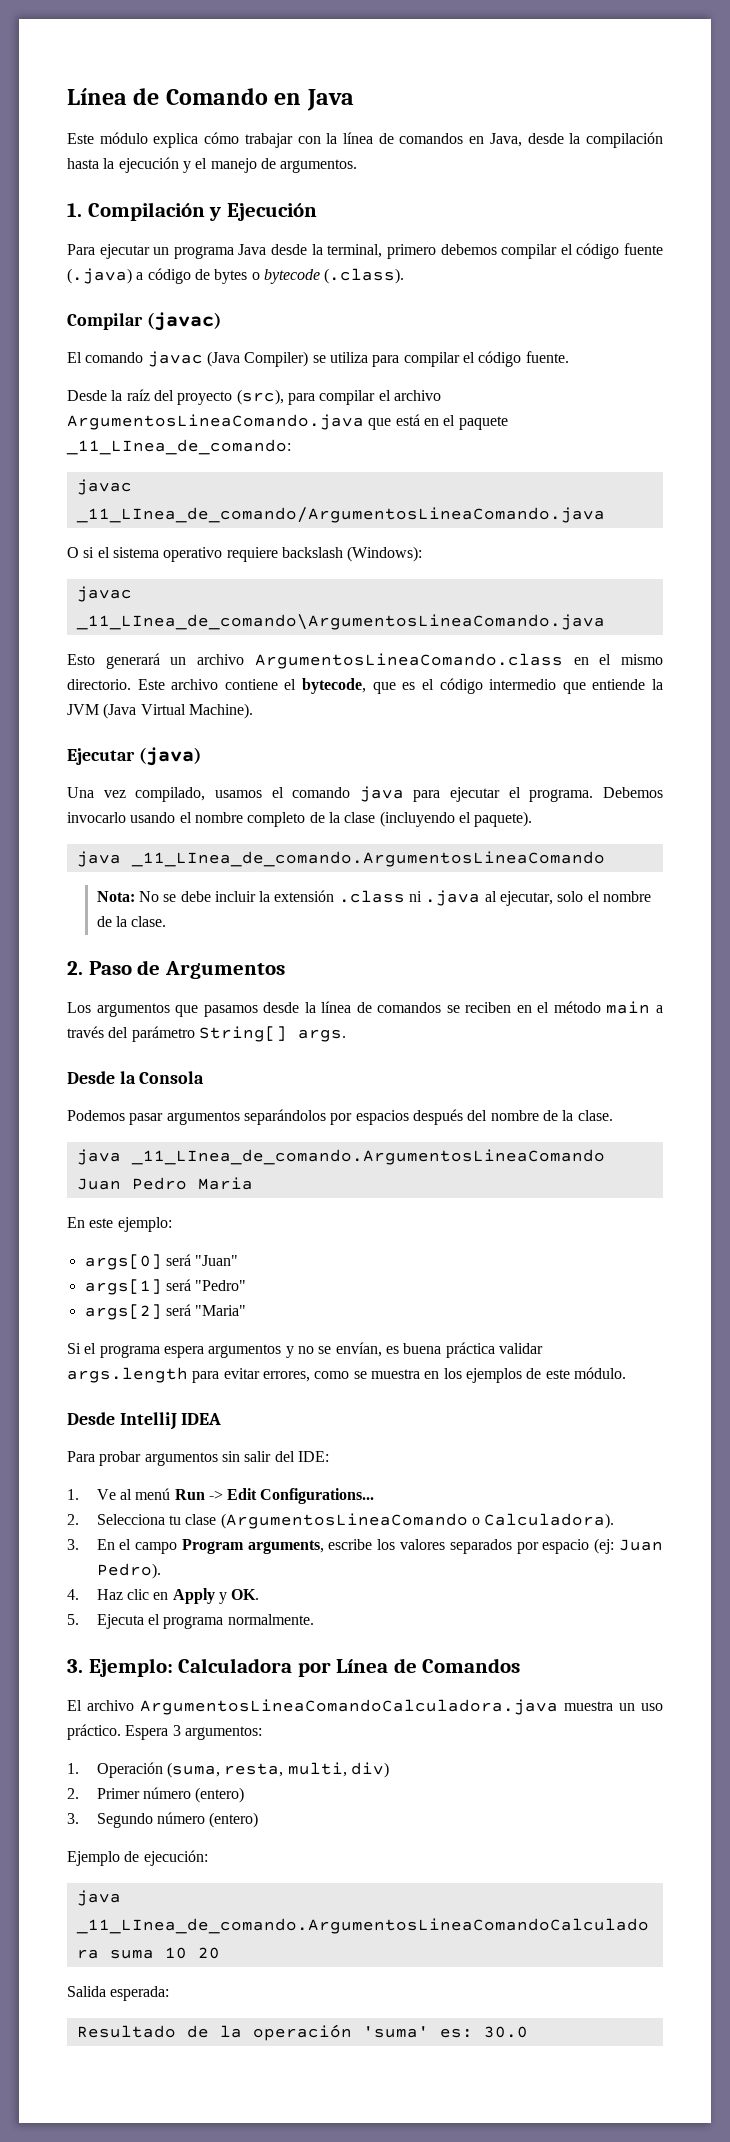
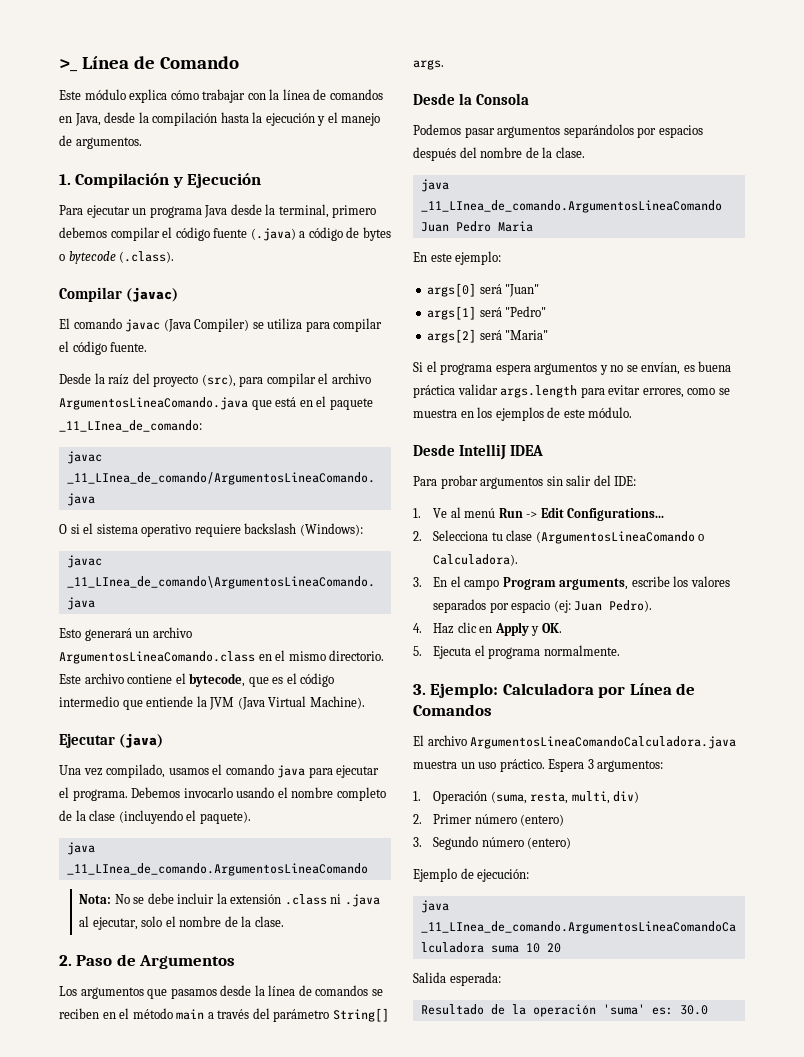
- Línea de Comando en Java
+ >_ Línea de Comando

